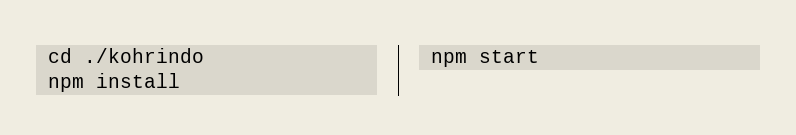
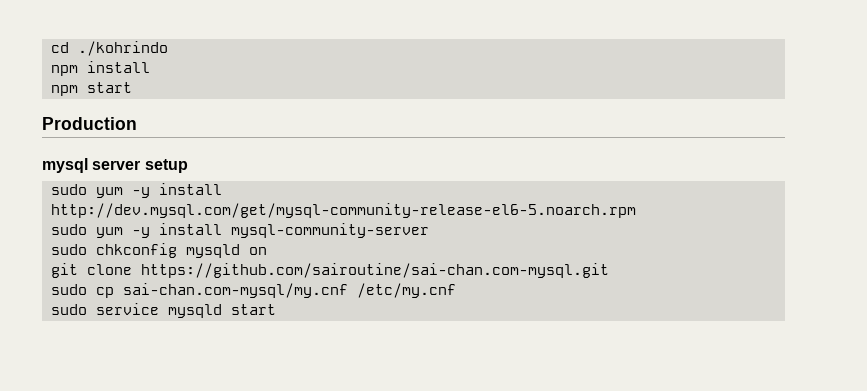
+ Production
+ mysql server setup
+ sudo yum -y install http://dev.mysql.com/get/mysql-community-release-el6-5.noarch.rpm
+ sudo yum -y install mysql-community-server
+ sudo chkconfig mysqld on
+ git clone https://github.com/sairoutine/sai-chan.com-mysql.git
+ sudo cp sai-chan.com-mysql/my.cnf /etc/my.cnf
+ sudo service mysqld start

